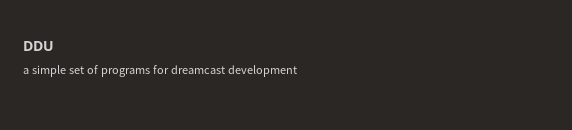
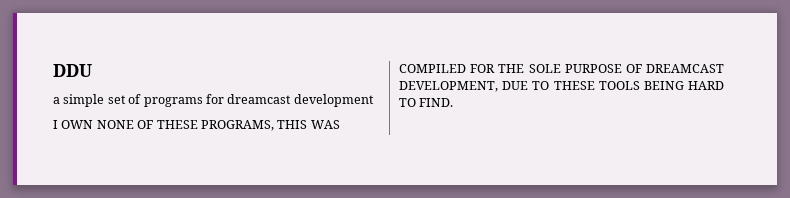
+ I OWN NONE OF THESE PROGRAMS, THIS WAS COMPILED FOR THE SOLE PURPOSE OF DREAMCAST DEVELOPMENT, DUE TO THESE TOOLS BEING HARD TO FIND.

